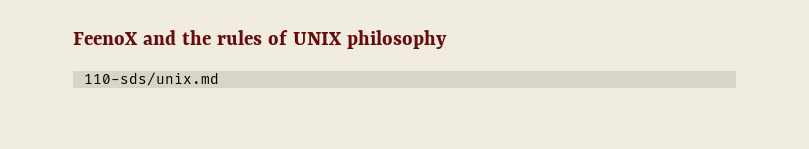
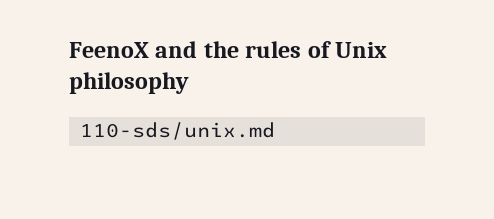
- FeenoX and the rules of UNIX philosophy
+ FeenoX and the rules of Unix philosophy

